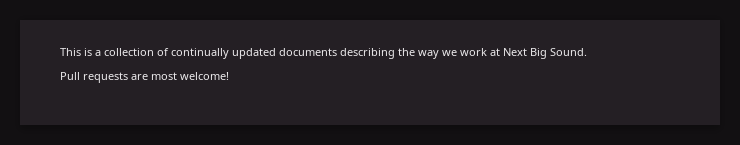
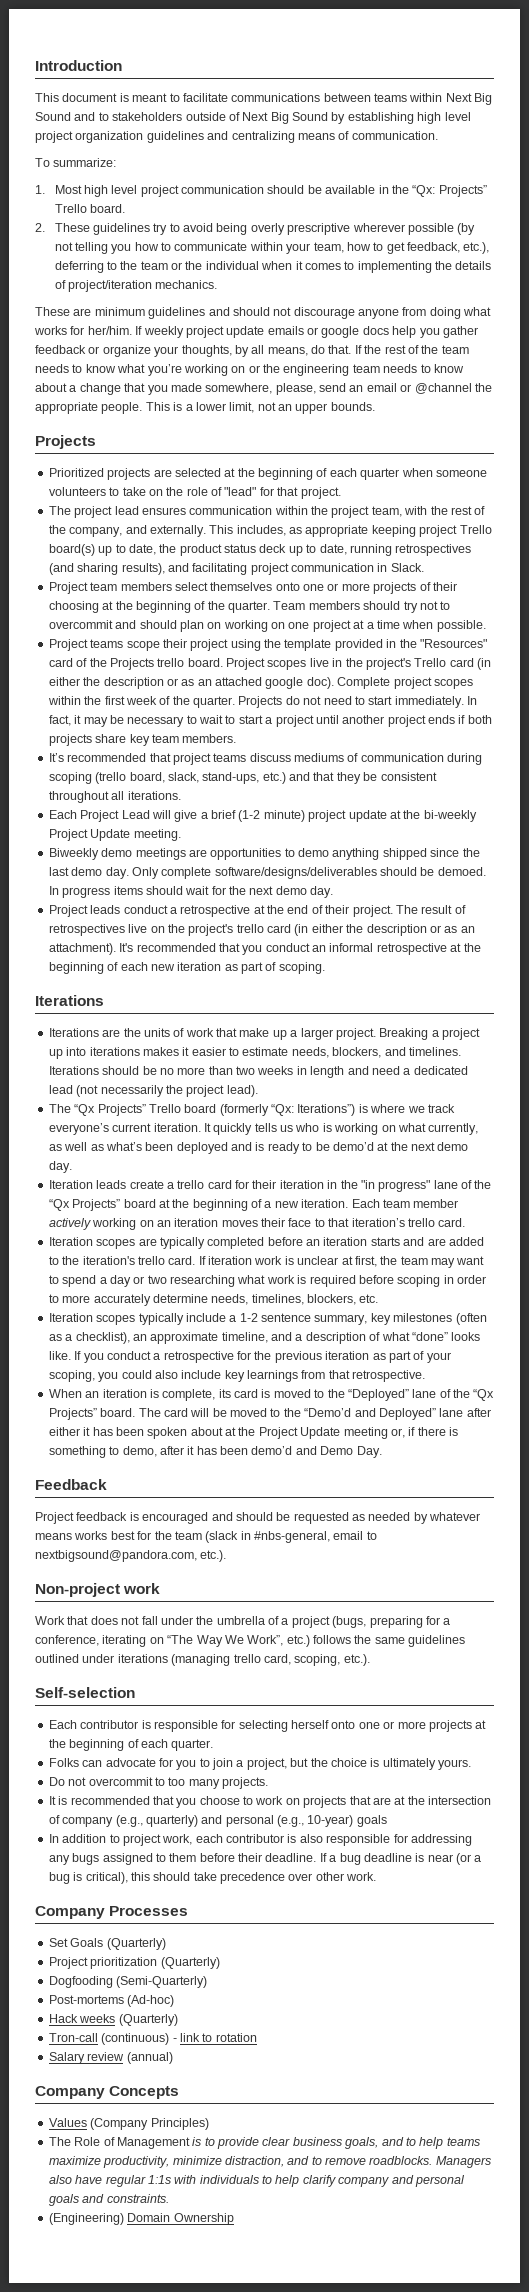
- This is a collection of continually updated documents describing the way we work at Next Big Sound.
- Pull requests are most welcome!
+ Introduction
+ This document is meant to facilitate communications between teams within Next Big Sound and to stakeholders outside of Next Big Sound by establishing high level project organization guidelines and centralizing means of communication.
+ To summarize:
+ 1. Most high level project communication should be available in the “Qx: Projects” Trello board.
+ 2. These guidelines try to avoid being overly prescriptive wherever possible (by not telling you how to communicate within your team, how to get feedback, etc.), deferring to the team or the individual when it comes to implementing the details of project/iteration mechanics.
+ These are minimum guidelines and should not discourage anyone from doing what works for her/him. If weekly project update emails or google docs help you gather feedback or organize your thoughts, by all means, do that. If the rest of the team needs to know what you’re working on or the engineering team needs to know about a change that you made somewhere, please, send an email or @channel the appropriate people. This is a lower limit, not an upper bounds.
+ Projects
+ Prioritized projects are selected at the beginning of each quarter when someone volunteers to take on the role of "lead" for that project.
+ The project lead ensures communication within the project team, with the rest of the company, and externally. This includes, as appropriate keeping project Trello board(s) up to date, the product status deck up to date, running retrospectives (and sharing results), and facilitating project communication in Slack.
+ Project team members select themselves onto one or more projects of their choosing at the beginning of the quarter. Team members should try not to overcommit and should plan on working on one project at a time when possible.
+ Project teams scope their project using the template provided in the "Resources" card of the Projects trello board. Project scopes live in the project's Trello card (in either the description or as an attached google doc). Complete project scopes within the first week of the quarter. Projects do not need to start immediately. In fact, it may be necessary to wait to start a project until another project ends if both projects share key team members.
+ It’s recommended that project teams discuss mediums of communication during scoping (trello board, slack, stand-ups, etc.) and that they be consistent throughout all iterations.
+ Each Project Lead will give a brief (1-2 minute) project update at the bi-weekly Project Update meeting.
+ Biweekly demo meetings are opportunities to demo anything shipped since the last demo day. Only complete software/designs/deliverables should be demoed. In progress items should wait for the next demo day.
+ Project leads conduct a retrospective at the end of their project. The result of retrospectives live on the project's trello card (in either the description or as an attachment). It's recommended that you conduct an informal retrospective at the beginning of each new iteration as part of scoping.
+ Iterations
+ Iterations are the units of work that make up a larger project. Breaking a project up into iterations makes it easier to estimate needs, blockers, and timelines. Iterations should be no more than two weeks in length and need a dedicated lead (not necessarily the project lead).
+ The “Qx Projects” Trello board (formerly “Qx: Iterations”) is where we track everyone’s current iteration. It quickly tells us who is working on what currently, as well as what’s been deployed and is ready to be demo’d at the next demo day.
+ Iteration leads create a trello card for their iteration in the "in progress" lane of the “Qx Projects” board at the beginning of a new iteration. Each team member actively working on an iteration moves their face to that iteration’s trello card.
+ Iteration scopes are typically completed before an iteration starts and are added to the iteration's trello card. If iteration work is unclear at first, the team may want to spend a day or two researching what work is required before scoping in order to more accurately determine needs, timelines, blockers, etc.
+ Iteration scopes typically include a 1-2 sentence summary, key milestones (often as a checklist), an approximate timeline, and a description of what “done” looks like. If you conduct a retrospective for the previous iteration as part of your scoping, you could also include key learnings from that retrospective.
+ When an iteration is complete, its card is moved to the “Deployed” lane of the “Qx Projects” board. The card will be moved to the “Demo’d and Deployed” lane after either it has been spoken about at the Project Update meeting or, if there is something to demo, after it has been demo’d and Demo Day.
+ Feedback
+ Project feedback is encouraged and should be requested as needed by whatever means works best for the team (slack in #nbs-general, email to nextbigsound@pandora.com, etc.).
+ Non-project work
+ Work that does not fall under the umbrella of a project (bugs, preparing for a conference, iterating on “The Way We Work”, etc.) follows the same guidelines outlined under iterations (managing trello card, scoping, etc.).
+ Self-selection
+ Each contributor is responsible for selecting herself onto one or more projects at the beginning of each quarter.
+ Folks can advocate for you to join a project, but the choice is ultimately yours.
+ Do not overcommit to too many projects.
+ It is recommended that you choose to work on projects that are at the intersection of company (e.g., quarterly) and personal (e.g., 10-year) goals
+ In addition to project work, each contributor is also responsible for addressing any bugs assigned to them before their deadline. If a bug deadline is near (or a bug is critical), this should take precedence over other work.
+ Company Processes
+ Set Goals (Quarterly)
+ Project prioritization (Quarterly)
+ Dogfooding (Semi-Quarterly)
+ Post-mortems (Ad-hoc)
+ Hack weeks (Quarterly)
+ Tron-call (continuous) - link to rotation
+ Salary review (annual)
+ Company Concepts
+ Values (Company Principles)
+ The Role of Management is to provide clear business goals, and to help teams maximize productivity, minimize distraction, and to remove roadblocks. Managers also have regular 1:1s with individuals to help clarify company and personal goals and constraints.
+ (Engineering) Domain Ownership

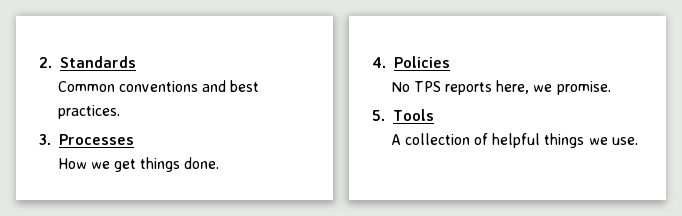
- Introduction
- This document is meant to facilitate communications between teams within Next Big Sound and to stakeholders outside of Next Big Sound by establishing high level project organization guidelines and centralizing means of communication.
- To summarize:
- 1. Most high level project communication should be available in the “Qx: Projects” Trello board.
- 2. These guidelines try to avoid being overly prescriptive wherever possible (by not telling you how to communicate within your team, how to get feedback, etc.), deferring to the team or the individual when it comes to implementing the details of project/iteration mechanics.
- These are minimum guidelines and should not discourage anyone from doing what works for her/him. If weekly project update emails or google docs help you gather feedback or organize your thoughts, by all means, do that. If the rest of the team needs to know what you’re working on or the engineering team needs to know about a change that you made somewhere, please, send an email or @channel the appropriate people. This is a lower limit, not an upper bounds.
- Projects
- Prioritized projects are selected at the beginning of each quarter when someone volunteers to take on the role of "lead" for that project.
- The project lead ensures communication within the project team, with the rest of the company, and externally. This includes, as appropriate keeping project Trello board(s) up to date, the product status deck up to date, running retrospectives (and sharing results), and facilitating project communication in Slack.
- Project team members select themselves onto one or more projects of their choosing at the beginning of the quarter. Team members should try not to overcommit and should plan on working on one project at a time when possible.
- Project teams scope their project using the template provided in the "Resources" card of the Projects trello board. Project scopes live in the project's Trello card (in either the description or as an attached google doc). Complete project scopes within the first week of the quarter. Projects do not need to start immediately. In fact, it may be necessary to wait to start a project until another project ends if both projects share key team members.
- It’s recommended that project teams discuss mediums of communication during scoping (trello board, slack, stand-ups, etc.) and that they be consistent throughout all iterations.
- Each Project Lead will give a brief (1-2 minute) project update at the bi-weekly Project Update meeting.
- Biweekly demo meetings are opportunities to demo anything shipped since the last demo day. Only complete software/designs/deliverables should be demoed. In progress items should wait for the next demo day.
- Project leads conduct a retrospective at the end of their project. The result of retrospectives live on the project's trello card (in either the description or as an attachment). It's recommended that you conduct an informal retrospective at the beginning of each new iteration as part of scoping.
- Iterations
- Iterations are the units of work that make up a larger project. Breaking a project up into iterations makes it easier to estimate needs, blockers, and timelines. Iterations should be no more than two weeks in length and need a dedicated lead (not necessarily the project lead).
- The “Qx Projects” Trello board (formerly “Qx: Iterations”) is where we track everyone’s current iteration. It quickly tells us who is working on what currently, as well as what’s been deployed and is ready to be demo’d at the next demo day.
- Iteration leads create a trello card for their iteration in the "in progress" lane of the “Qx Projects” board at the beginning of a new iteration. Each team member actively working on an iteration moves their face to that iteration’s trello card.
- Iteration scopes are typically completed before an iteration starts and are added to the iteration's trello card. If iteration work is unclear at first, the team may want to spend a day or two researching what work is required before scoping in order to more accurately determine needs, timelines, blockers, etc.
- Iteration scopes typically include a 1-2 sentence summary, key milestones (often as a checklist), an approximate timeline, and a description of what “done” looks like. If you conduct a retrospective for the previous iteration as part of your scoping, you could also include key learnings from that retrospective.
- When an iteration is complete, its card is moved to the “Deployed” lane of the “Qx Projects” board. The card will be moved to the “Demo’d and Deployed” lane after either it has been spoken about at the Project Update meeting or, if there is something to demo, after it has been demo’d and Demo Day.
- Feedback
- Project feedback is encouraged and should be requested as needed by whatever means works best for the team (slack in #nbs-general, email to nextbigsound@pandora.com, etc.).
- Non-project work
- Work that does not fall under the umbrella of a project (bugs, preparing for a conference, iterating on “The Way We Work”, etc.) follows the same guidelines outlined under iterations (managing trello card, scoping, etc.).
- Self-selection
- Each contributor is responsible for selecting herself onto one or more projects at the beginning of each quarter.
- Folks can advocate for you to join a project, but the choice is ultimately yours.
- Do not overcommit to too many projects.
- It is recommended that you choose to work on projects that are at the intersection of company (e.g., quarterly) and personal (e.g., 10-year) goals
- In addition to project work, each contributor is also responsible for addressing any bugs assigned to them before their deadline. If a bug deadline is near (or a bug is critical), this should take precedence over other work.
- Company Processes
- Set Goals (Quarterly)
- Project prioritization (Quarterly)
- Dogfooding (Semi-Quarterly)
- Post-mortems (Ad-hoc)
- Hack weeks (Quarterly)
- Tron-call (continuous) - link to rotation
- Salary review (annual)
- Company Concepts
- Values (Company Principles)
- The Role of Management is to provide clear business goals, and to help teams maximize productivity, minimize distraction, and to remove roadblocks. Managers also have regular 1:1s with individuals to help clarify company and personal goals and constraints.
- (Engineering) Domain Ownership
+ 2. Standards
+ Common conventions and best practices.
+ 3. Processes
+ How we get things done.
+ 4. Policies
+ No TPS reports here, we promise.
+ 5. Tools
+ A collection of helpful things we use.

